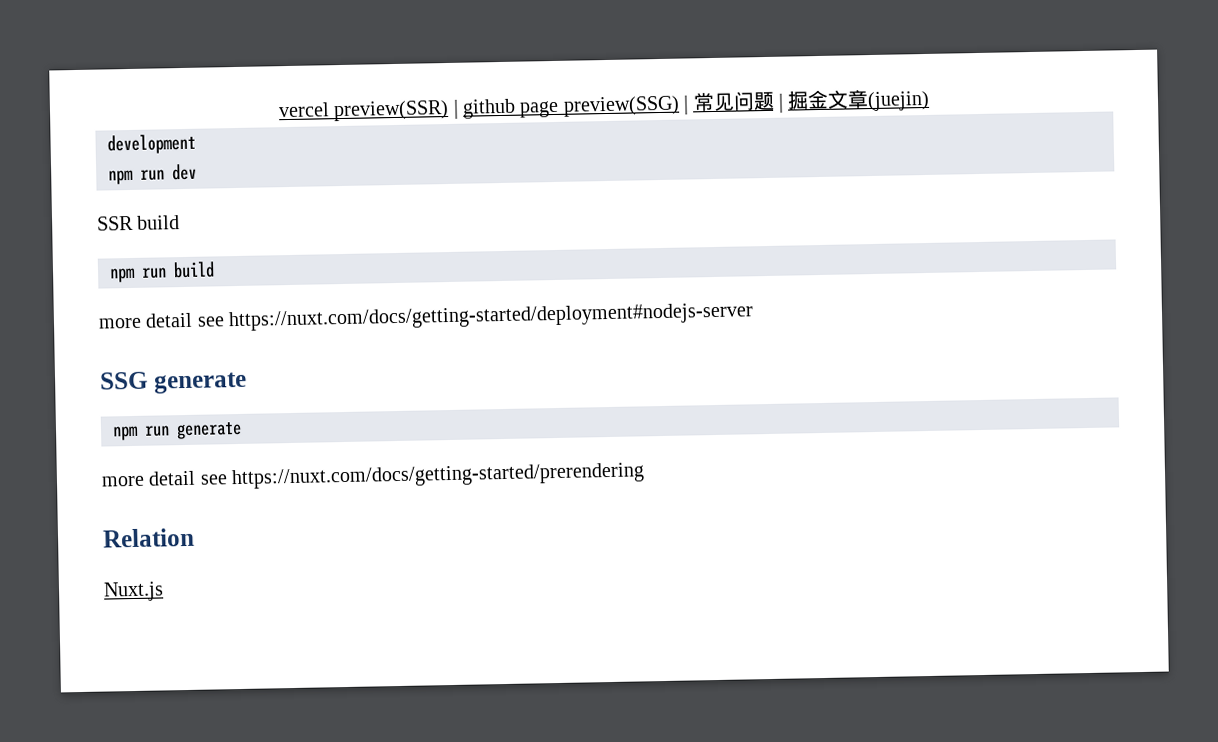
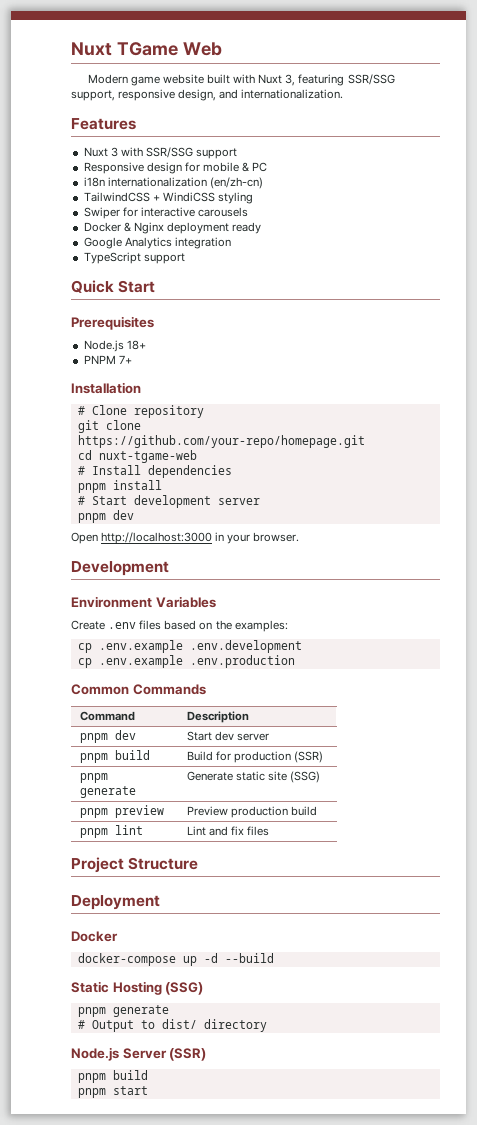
- vercel preview(SSR) | github page preview(SSG) | 常见问题 | 掘金文章(juejin)
- development
- npm run dev
+ Nuxt TGame Web
+ Modern game website built with Nuxt 3, featuring SSR/SSG support, responsive design, and internationalization.
+ Features
+ Nuxt 3 with SSR/SSG support
+ Responsive design for mobile & PC
+ i18n internationalization (en/zh-cn)
+ TailwindCSS + WindiCSS styling
+ Swiper for interactive carousels
+ Docker & Nginx deployment ready
+ Google Analytics integration
+ TypeScript support
+ Quick Start
+ Prerequisites
+ Node.js 18+
+ PNPM 7+
+ Installation
+ # Clone repository
+ git clone https://github.com/your-repo/homepage.git
+ cd nuxt-tgame-web
+ # Install dependencies
+ pnpm install
+ # Start development server
+ pnpm dev
- SSR build
- npm run build
- more detail see https://nuxt.com/docs/getting-started/deployment#nodejs-server
- SSG generate
- npm run generate
- more detail see https://nuxt.com/docs/getting-started/prerendering
- Relation
- Nuxt.js
+ Open http://localhost:3000 in your browser.
+ Development
+ Environment Variables
+ Create .env files based on the examples:
+ cp .env.example .env.development
+ cp .env.example .env.production
+ Common Commands
+ Command | Description
+ pnpm dev | Start dev server
+ pnpm build | Build for production (SSR)
+ pnpm generate | Generate static site (SSG)
+ pnpm preview | Preview production build
+ pnpm lint | Lint and fix files
+ Project Structure
+ Deployment
+ Docker
+ docker-compose up -d --build
+ Static Hosting (SSG)
+ pnpm generate
+ # Output to dist/ directory
+ Node.js Server (SSR)
+ pnpm build
+ pnpm start

